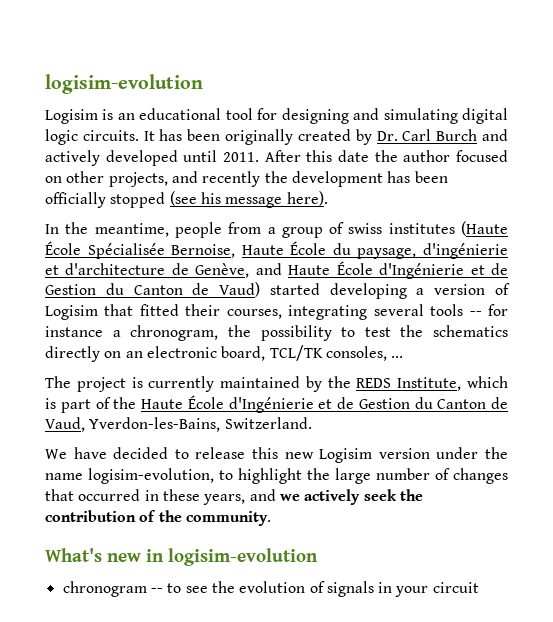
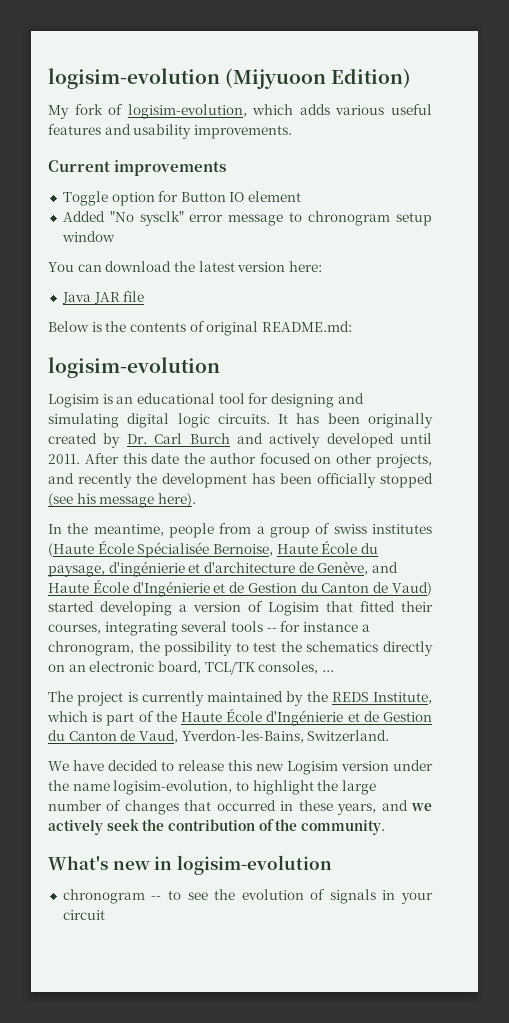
+ logisim-evolution (Mijyuoon Edition)
+ My fork of logisim-evolution, which adds various useful features and usability improvements.
+ Current improvements
+ Toggle option for Button IO element
+ Added "No sysclk" error message to chronogram setup window
+ You can download the latest version here:
+ Java JAR file
+ Below is the contents of original README.md:

